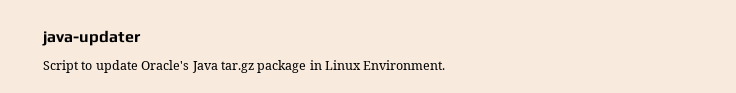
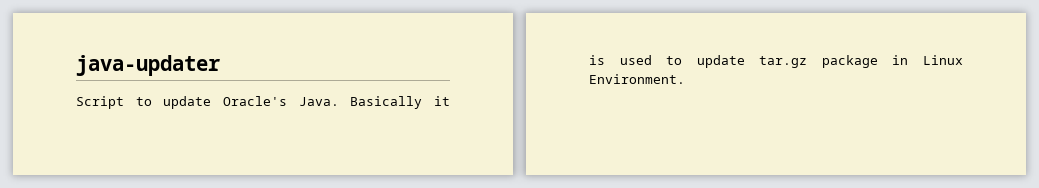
- Script to update Oracle's Java tar.gz package in Linux Environment.
+ Script to update Oracle's Java. Basically it is used to update tar.gz package in Linux Environment.

